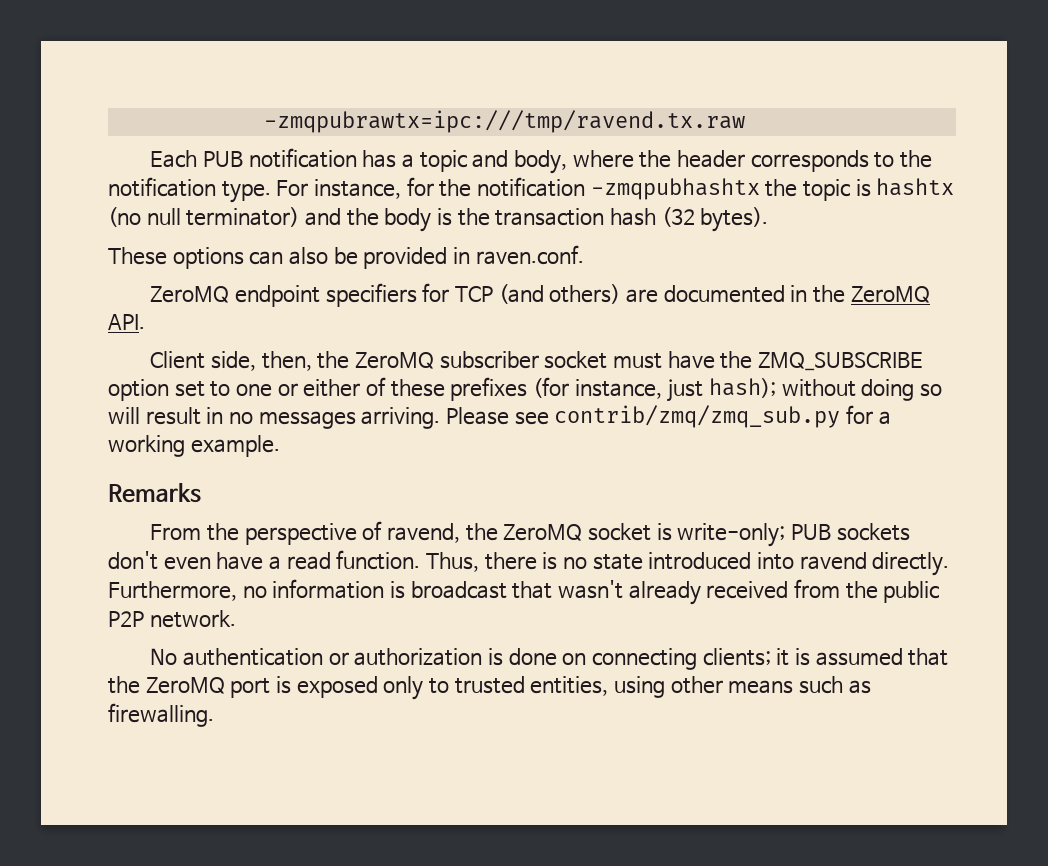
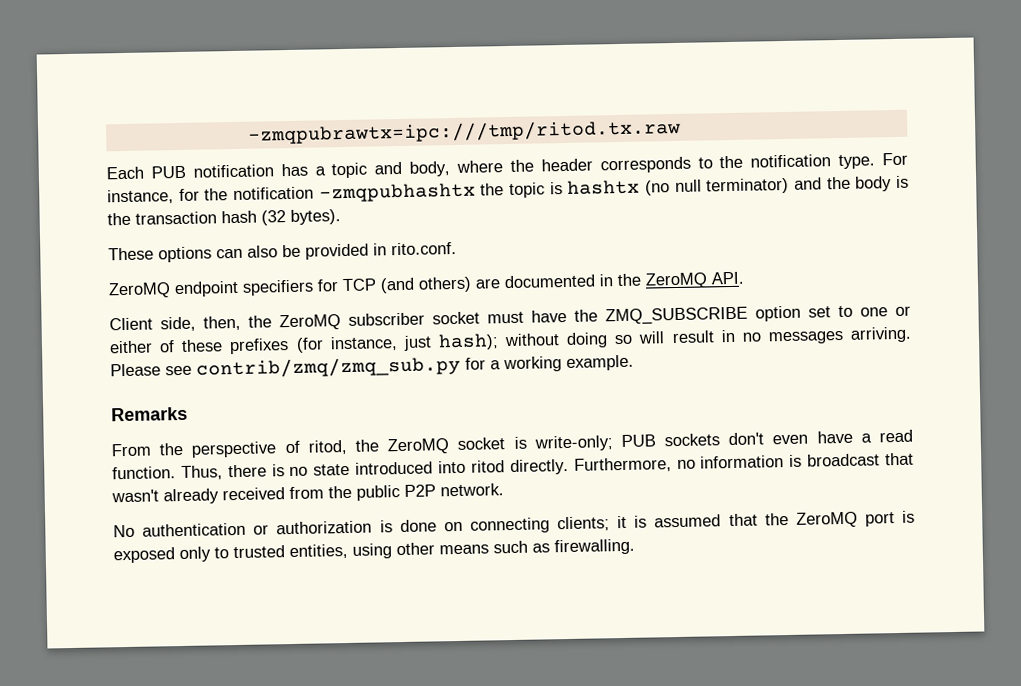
- -zmqpubrawtx=ipc:///tmp/ravend.tx.raw
+ -zmqpubrawtx=ipc:///tmp/ritod.tx.raw
- These options can also be provided in raven.conf.
+ These options can also be provided in rito.conf.
- From the perspective of ravend, the ZeroMQ socket is write-only; PUB sockets don't even have a read function.
+ From the perspective of ritod, the ZeroMQ socket is write-only; PUB sockets don't even have a read function.
- Thus, there is no state introduced into ravend directly.
+ Thus, there is no state introduced into ritod directly.

